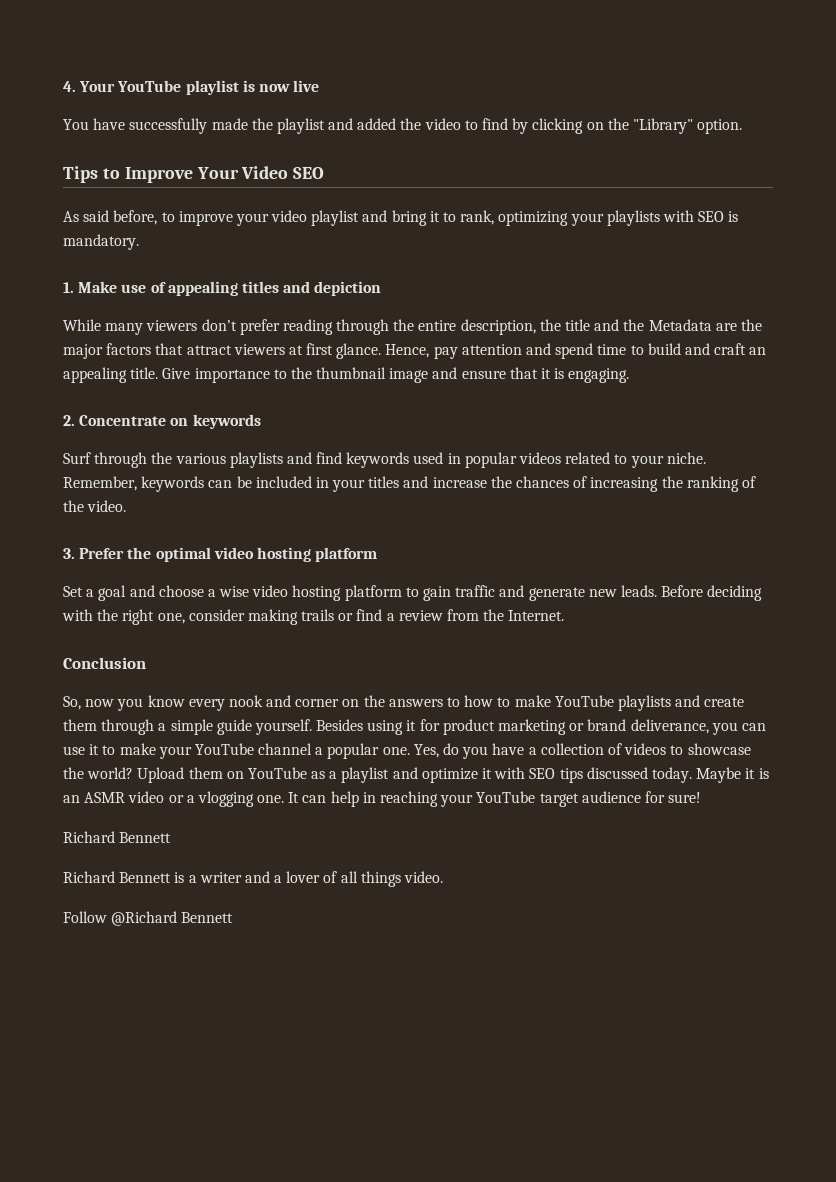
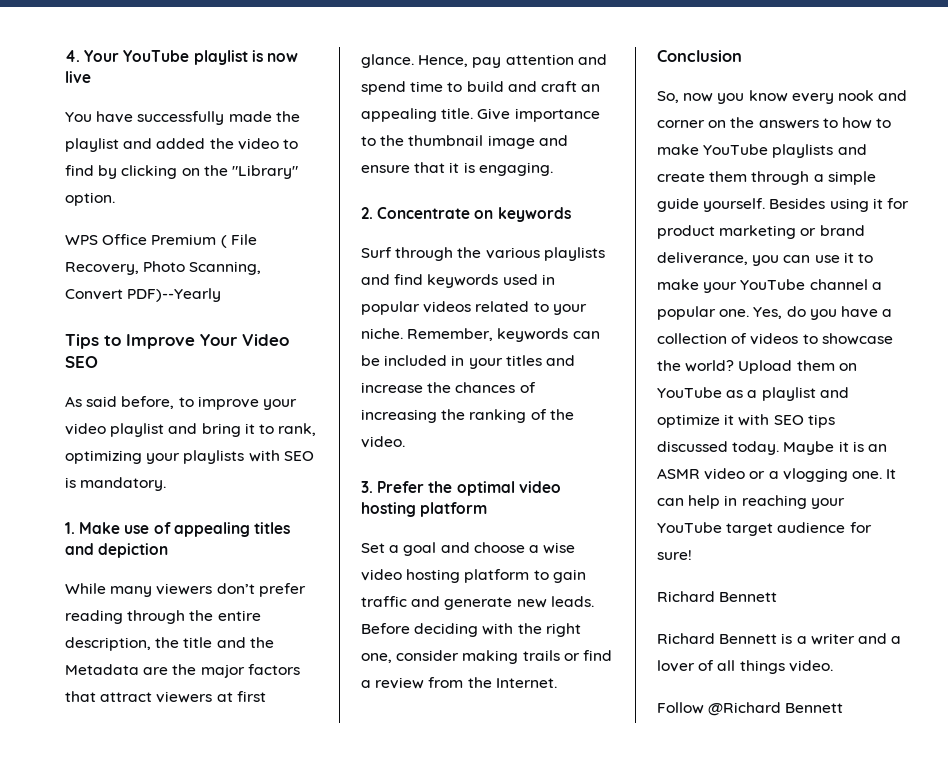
+ WPS Office Premium ( File Recovery, Photo Scanning, Convert PDF)--Yearly

